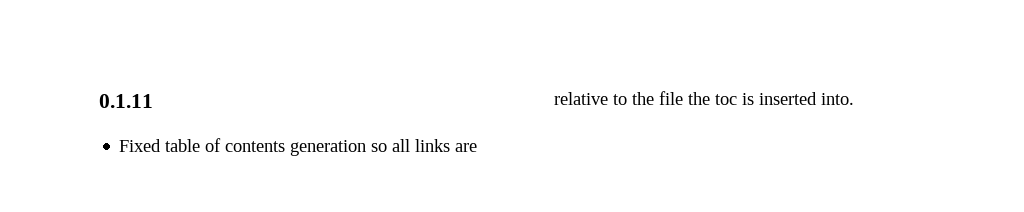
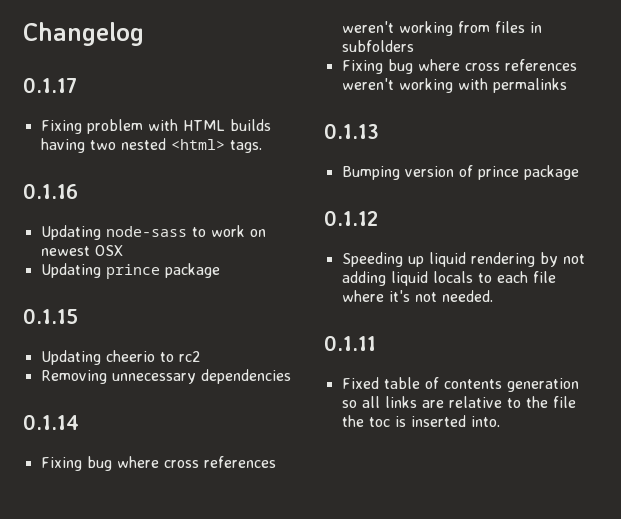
+ Changelog
+ 0.1.17
+ Fixing problem with HTML builds having two nested <html> tags.
+ 0.1.16
+ Updating node-sass to work on newest OSX
+ Updating prince package
+ 0.1.15
+ Updating cheerio to rc2
+ Removing unnecessary dependencies
+ 0.1.14
+ Fixing bug where cross references weren't working from files in subfolders
+ Fixing bug where cross references weren't working with permalinks
+ 0.1.13
+ Bumping version of prince package
+ 0.1.12
+ Speeding up liquid rendering by not adding liquid locals to each file where it's not needed.

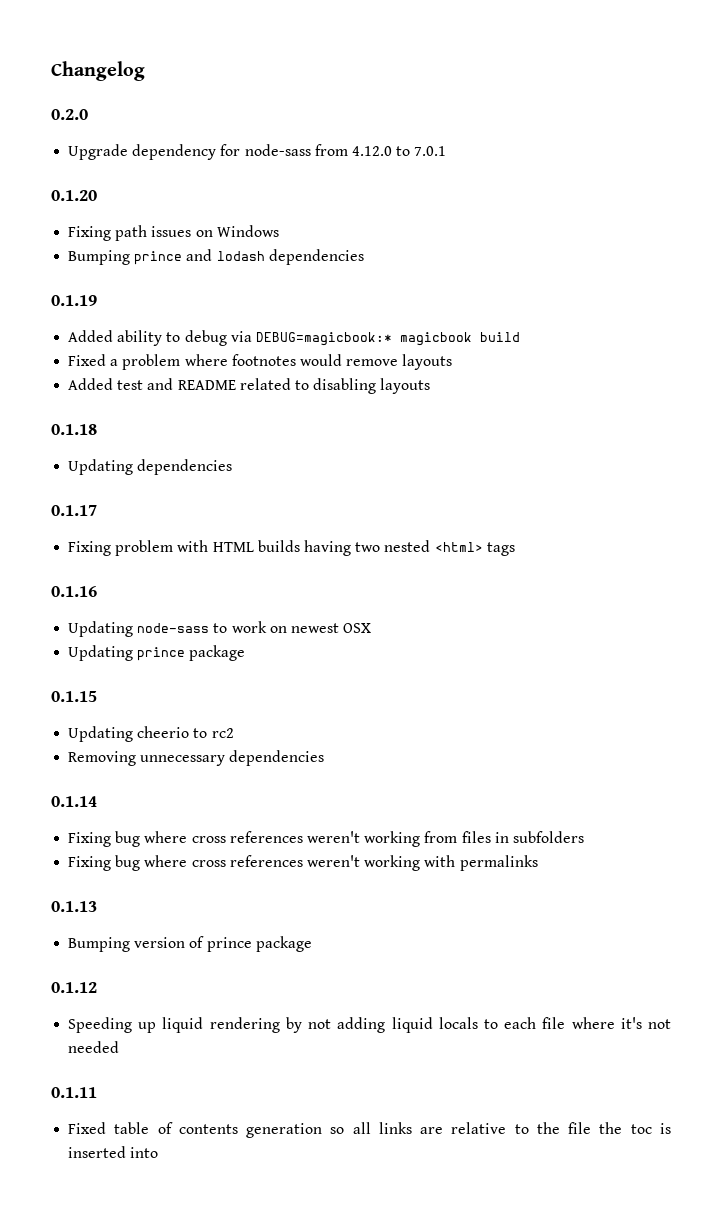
+ 0.2.0
+ Upgrade dependency for node-sass from 4.12.0 to 7.0.1
+ 0.1.20
+ Fixing path issues on Windows
+ Bumping prince and lodash dependencies
+ 0.1.19
+ Added ability to debug via DEBUG=magicbook:* magicbook build
+ Fixed a problem where footnotes would remove layouts
+ Added test and README related to disabling layouts
+ 0.1.18
+ Updating dependencies
- Fixing problem with HTML builds having two nested <html> tags.
+ Fixing problem with HTML builds having two nested <html> tags
- Speeding up liquid rendering by not adding liquid locals to each file where it's not needed.
+ Speeding up liquid rendering by not adding liquid locals to each file where it's not needed
- Fixed table of contents generation so all links are relative to the file the toc is inserted into.
+ Fixed table of contents generation so all links are relative to the file the toc is inserted into

